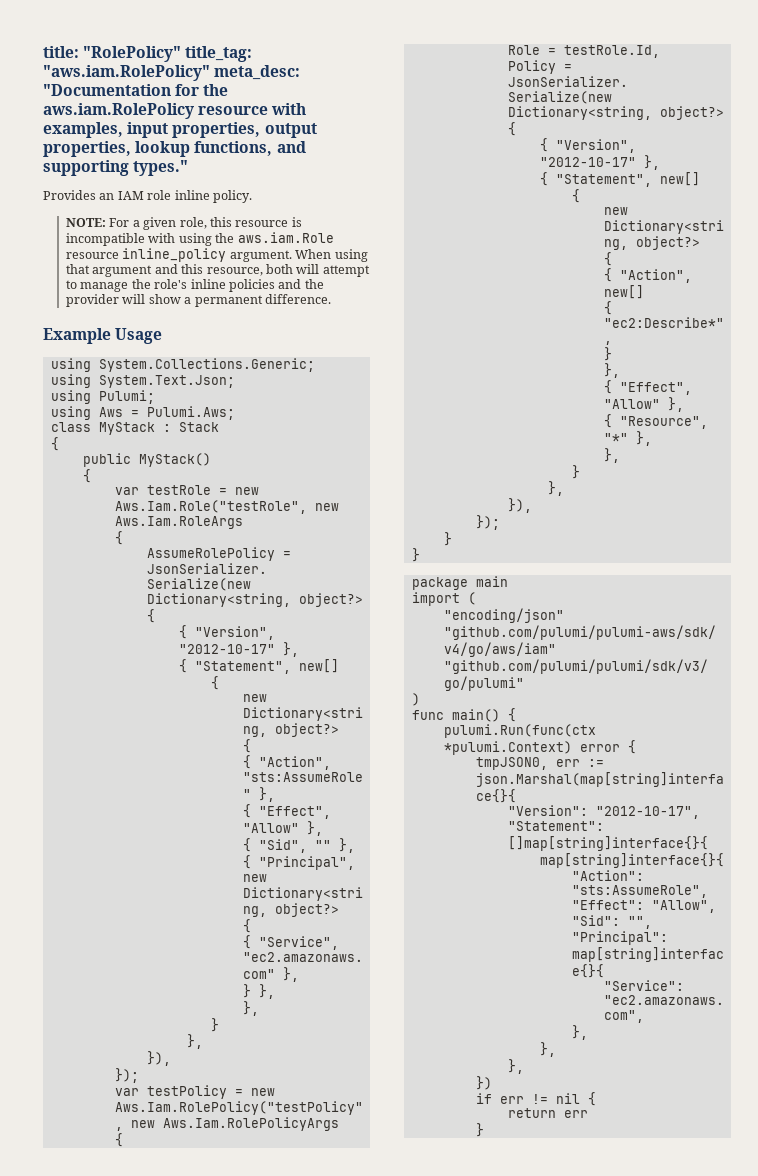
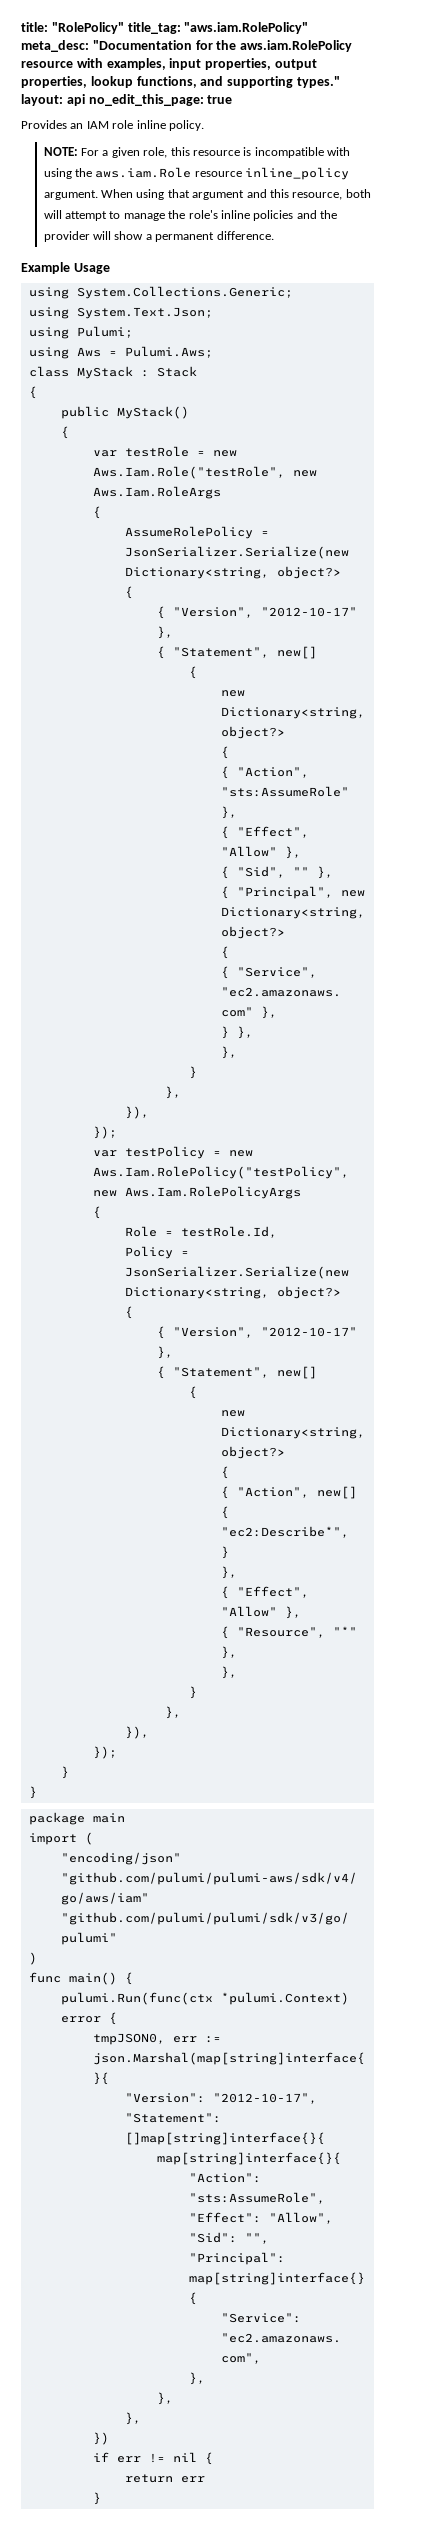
- title: "RolePolicy" title_tag: "aws.iam.RolePolicy" meta_desc: "Documentation for the aws.iam.RolePolicy resource with examples, input properties, output properties, lookup functions, and supporting types."
+ title: "RolePolicy" title_tag: "aws.iam.RolePolicy" meta_desc: "Documentation for the aws.iam.RolePolicy resource with examples, input properties, output properties, lookup functions, and supporting types." layout: api no_edit_this_page: true

